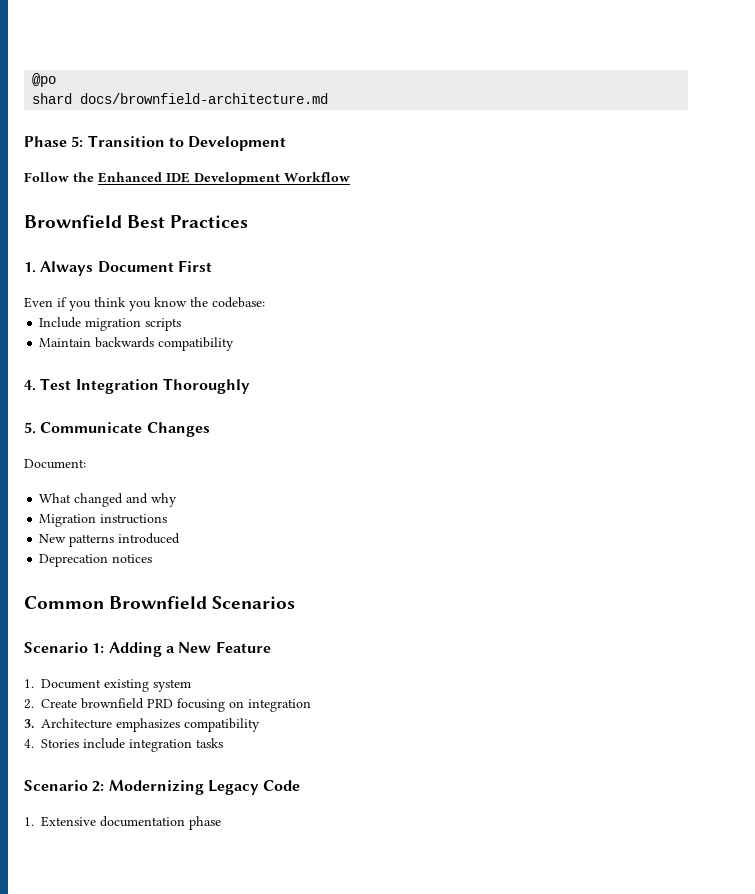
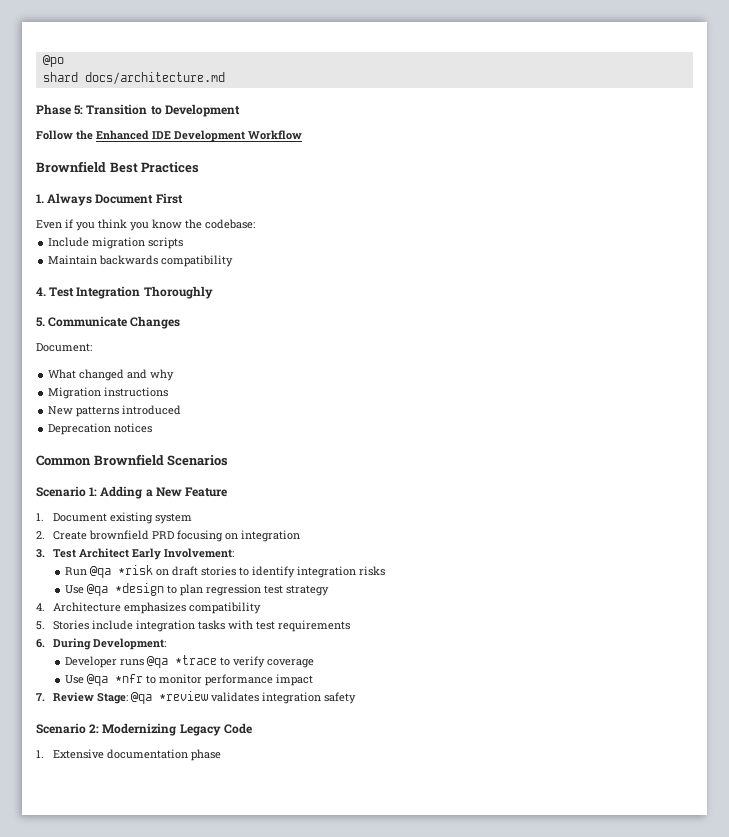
- shard docs/brownfield-architecture.md
+ shard docs/architecture.md
- 3. Architecture emphasizes compatibility
+ 3. Test Architect Early Involvement:
+ Run @qa *risk on draft stories to identify integration risks
+ Use @qa *design to plan regression test strategy
+ 4. Architecture emphasizes compatibility
- 4. Stories include integration tasks
+ 5. Stories include integration tasks with test requirements
+ 6. During Development:
+ Developer runs @qa *trace to verify coverage
+ Use @qa *nfr to monitor performance impact
+ 7. Review Stage: @qa *review validates integration safety

